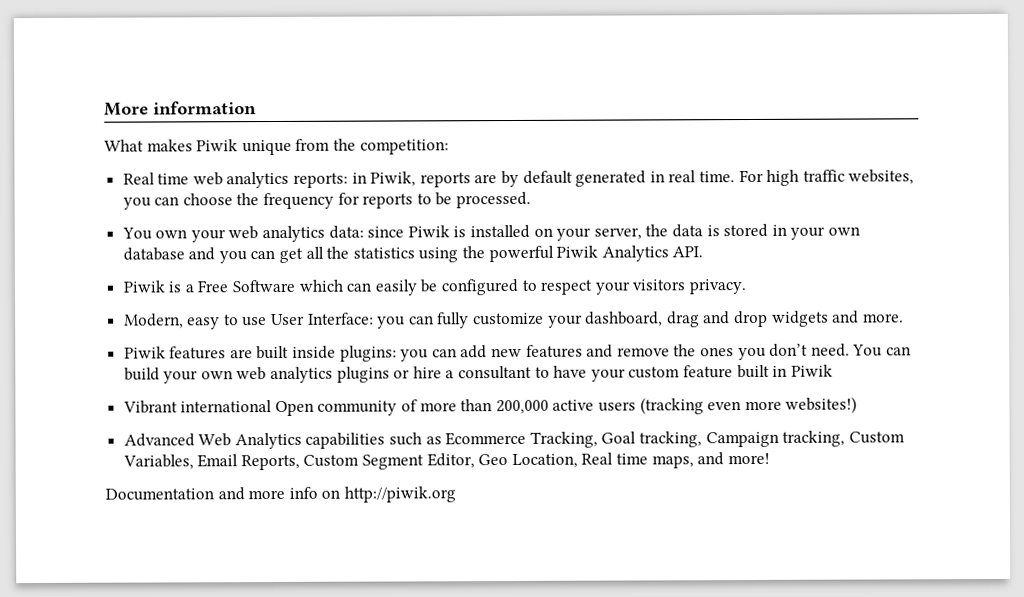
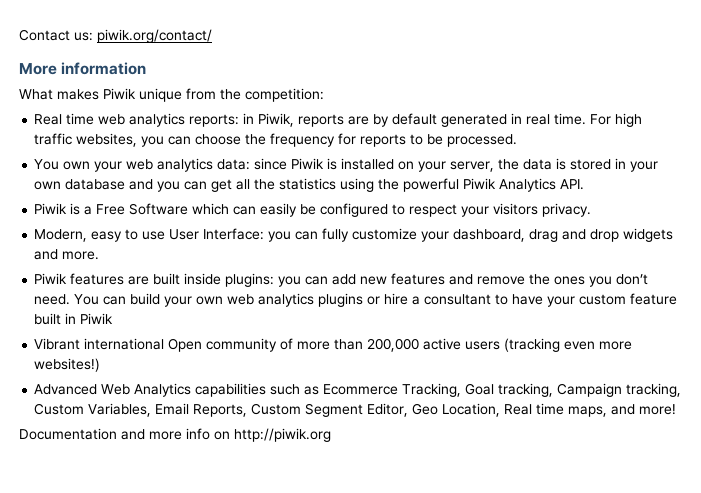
+ Contact us: piwik.org/contact/

